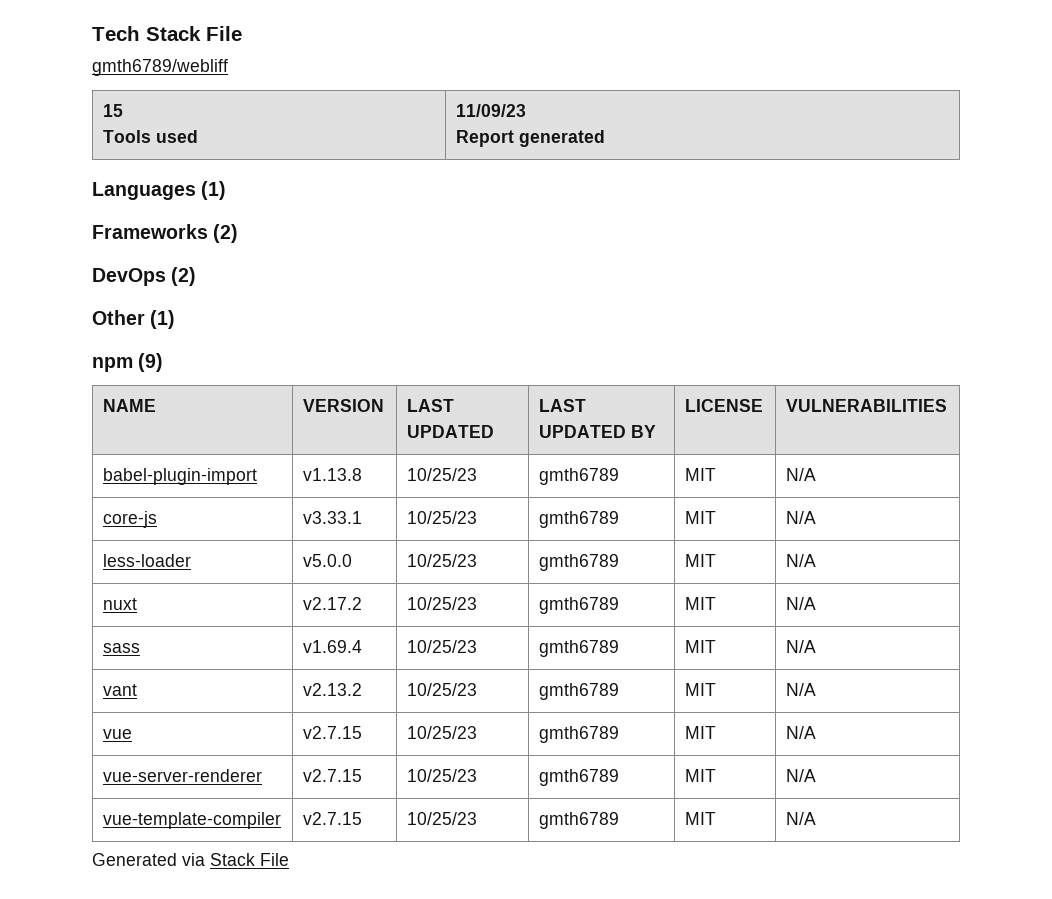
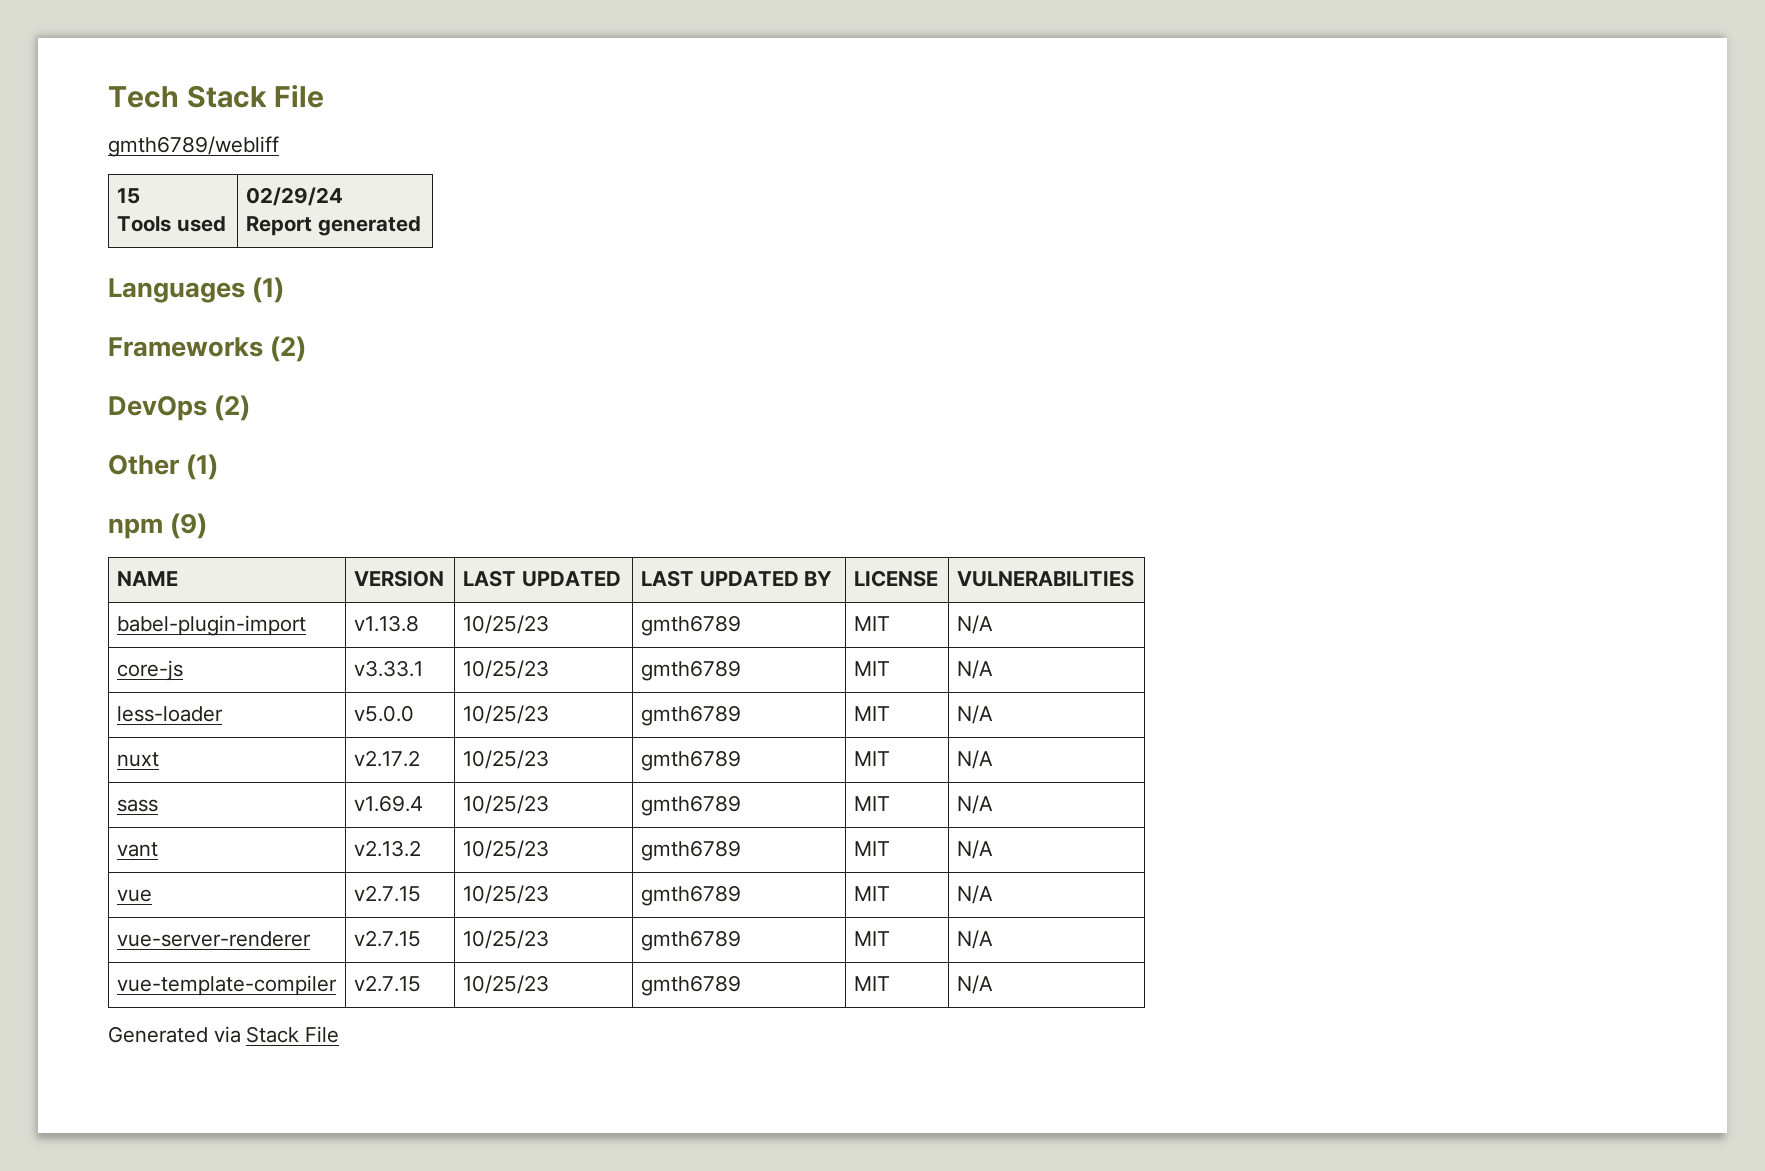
  15
- Tools used | 11/09/23
+ Tools used | 02/29/24

